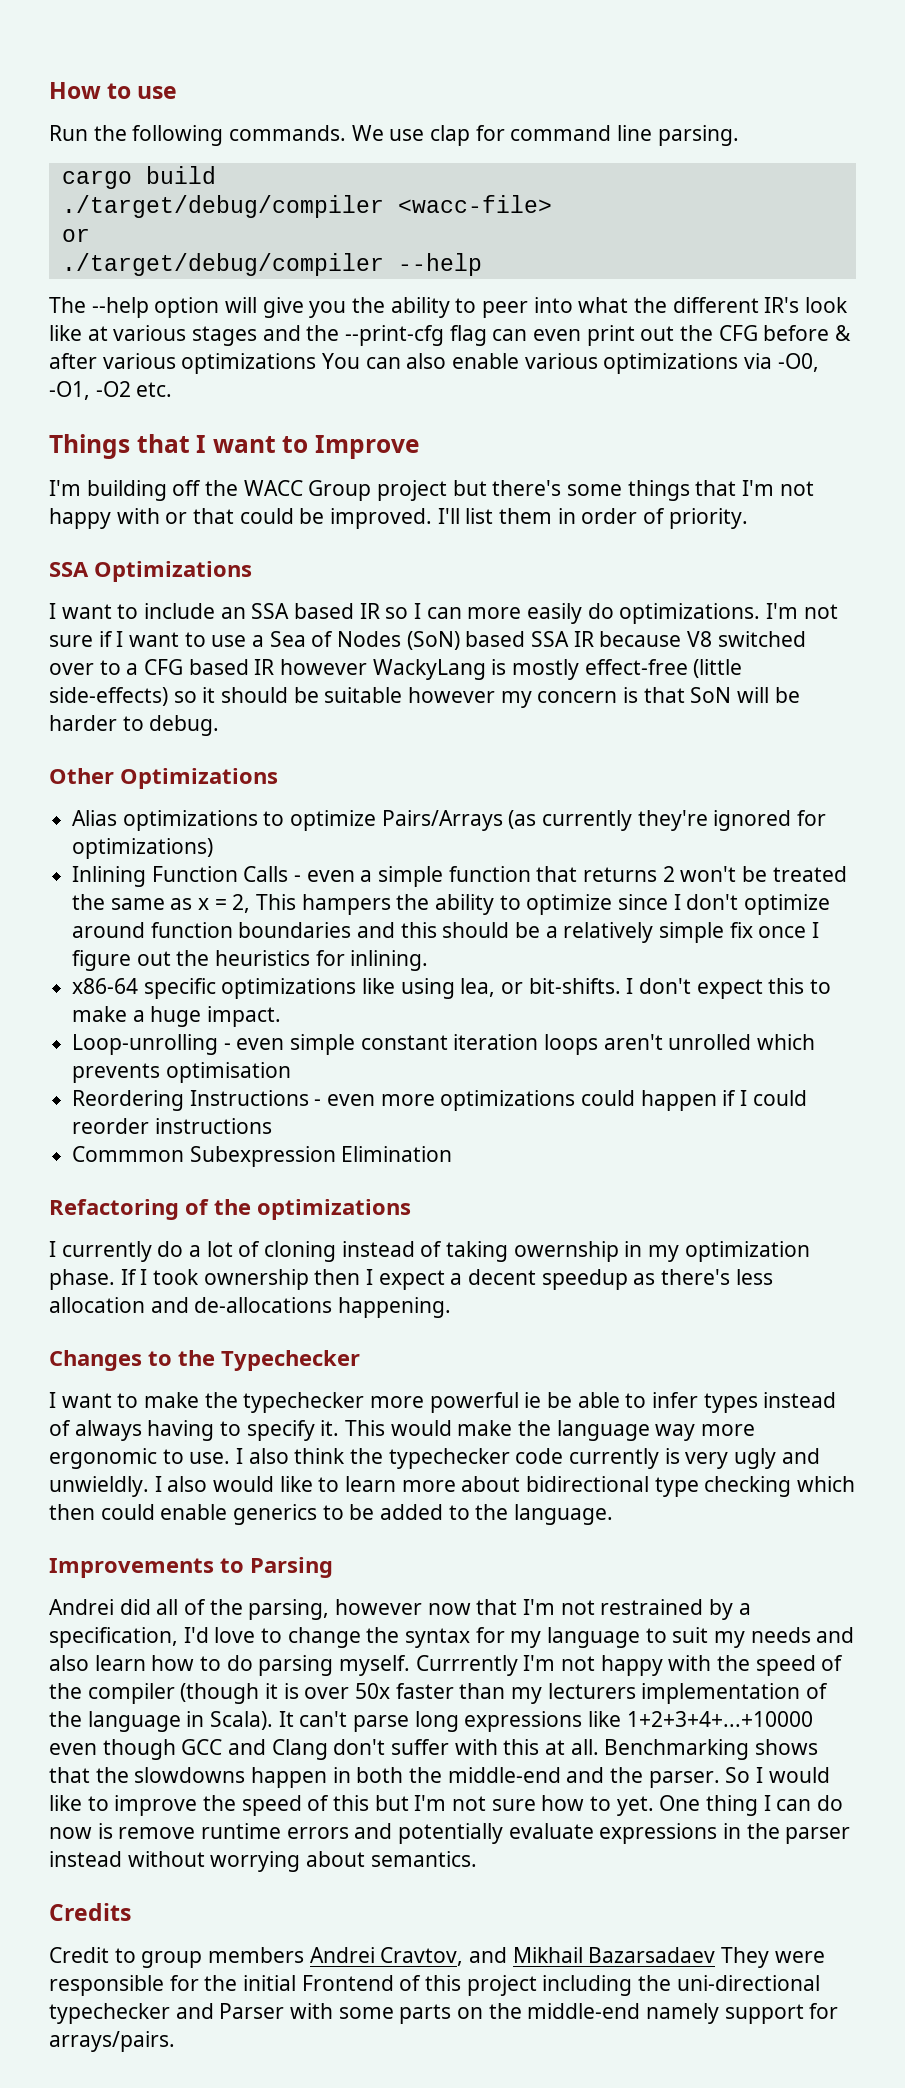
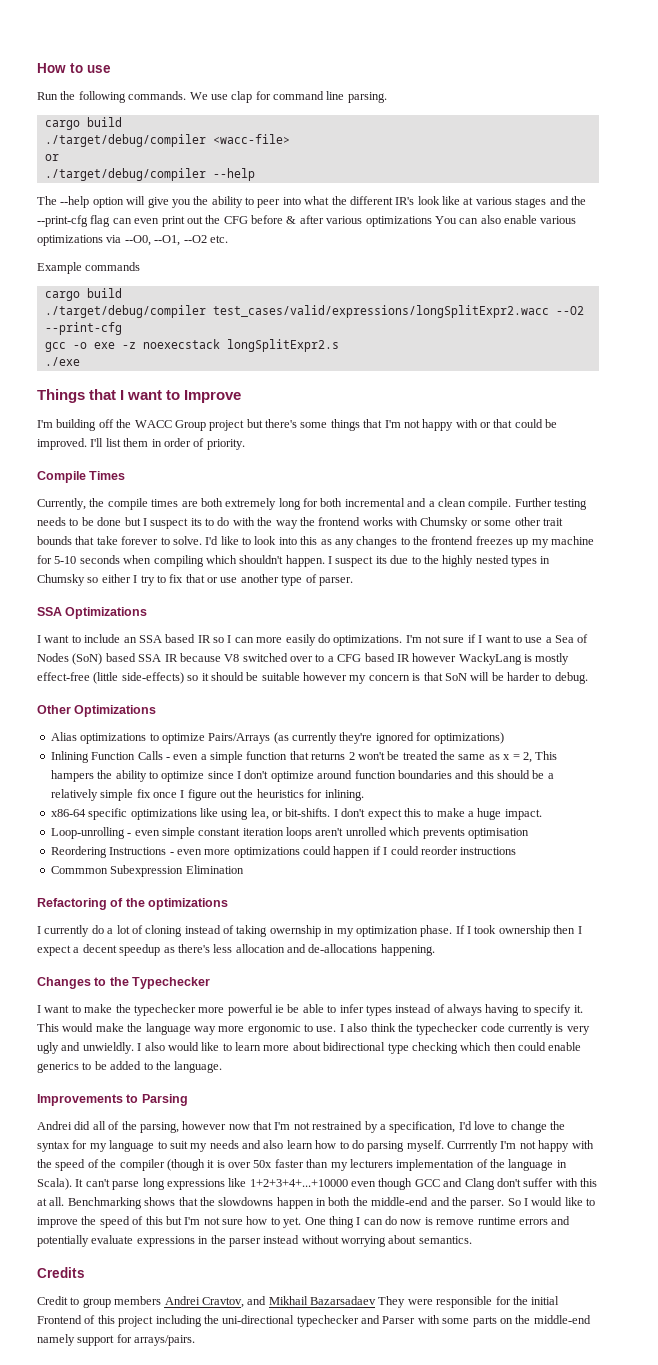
- The --help option will give you the ability to peer into what the different IR's look like at various stages and the --print-cfg flag can even print out the CFG before & after various optimizations You can also enable various optimizations via -O0, -O1, -O2 etc.
+ The --help option will give you the ability to peer into what the different IR's look like at various stages and the --print-cfg flag can even print out the CFG before & after various optimizations You can also enable various optimizations via --O0, --O1, --O2 etc.
+ Example commands
+ cargo build
+ ./target/debug/compiler test_cases/valid/expressions/longSplitExpr2.wacc --O2 --print-cfg
+ gcc -o exe -z noexecstack longSplitExpr2.s
+ ./exe
+ Compile Times
+ Currently, the compile times are both extremely long for both incremental and a clean compile. Further testing needs to be done but I suspect its to do with the way the frontend works with Chumsky or some other trait bounds that take forever to solve. I'd like to look into this as any changes to the frontend freezes up my machine for 5-10 seconds when compiling which shouldn't happen. I suspect its due to the highly nested types in Chumsky so either I try to fix that or use another type of parser.

